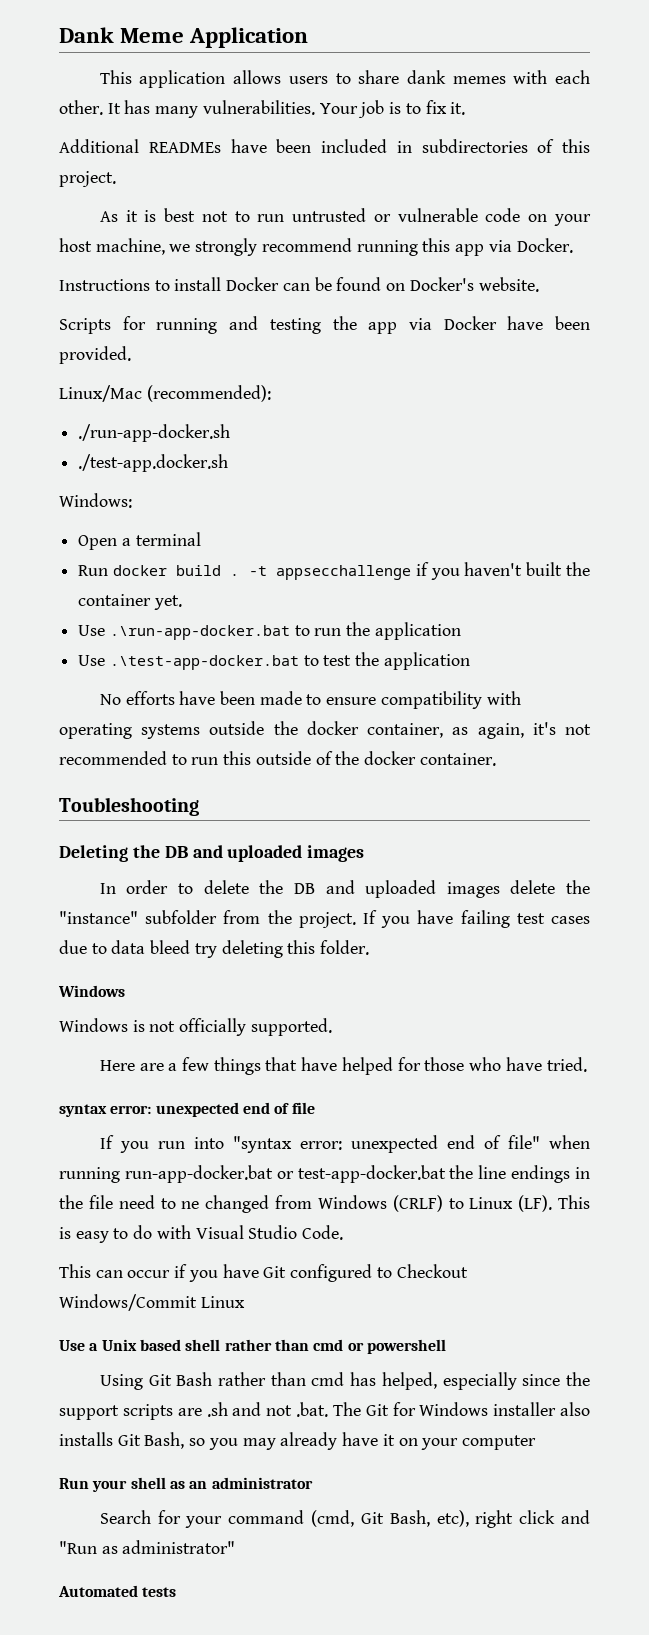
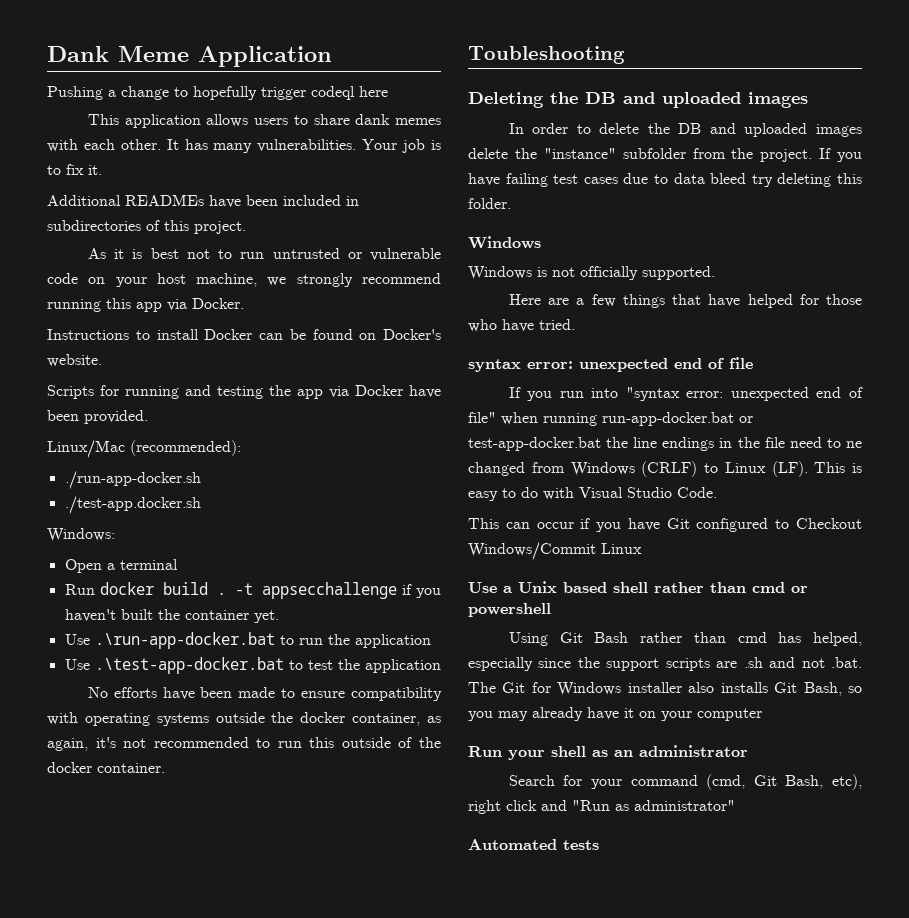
+ Pushing a change to hopefully trigger codeql here

